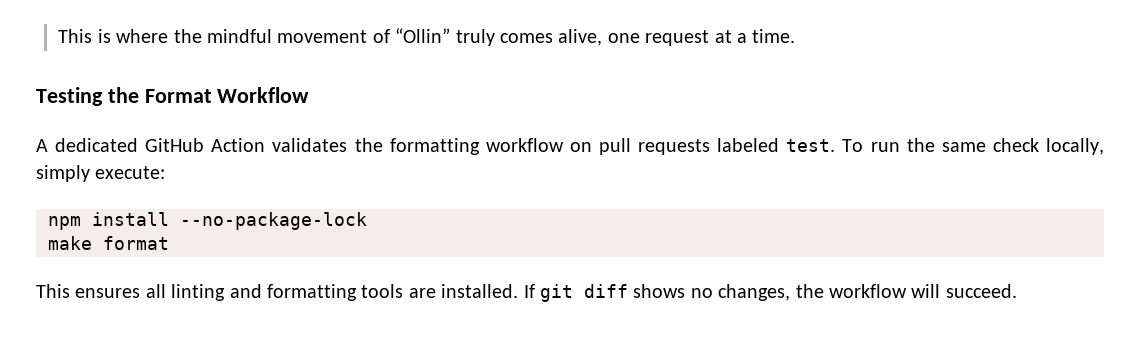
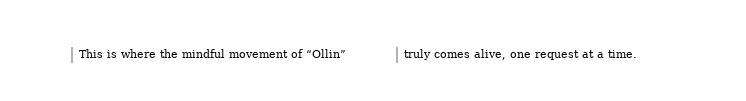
- Testing the Format Workflow
- A dedicated GitHub Action validates the formatting workflow on pull requests labeled test. To run the same check locally, simply execute:
- npm install --no-package-lock
- make format
- This ensures all linting and formatting tools are installed. If git diff shows no changes, the workflow will succeed.

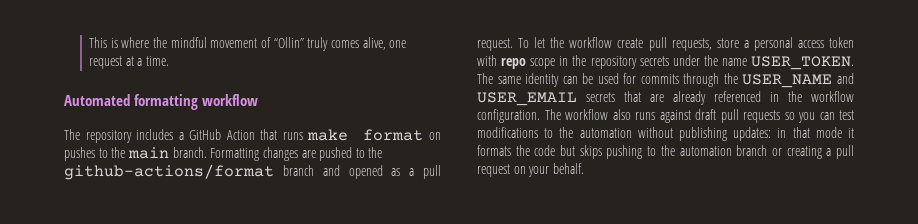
+ Automated formatting workflow
+ The repository includes a GitHub Action that runs make format on pushes to the main branch. Formatting changes are pushed to the github-actions/format branch and opened as a pull request. To let the workflow create pull requests, store a personal access token with repo scope in the repository secrets under the name USER_TOKEN. The same identity can be used for commits through the USER_NAME and USER_EMAIL secrets that are already referenced in the workflow configuration. The workflow also runs against draft pull requests so you can test modifications to the automation without publishing updates: in that mode it formats the code but skips pushing to the automation branch or creating a pull request on your behalf.

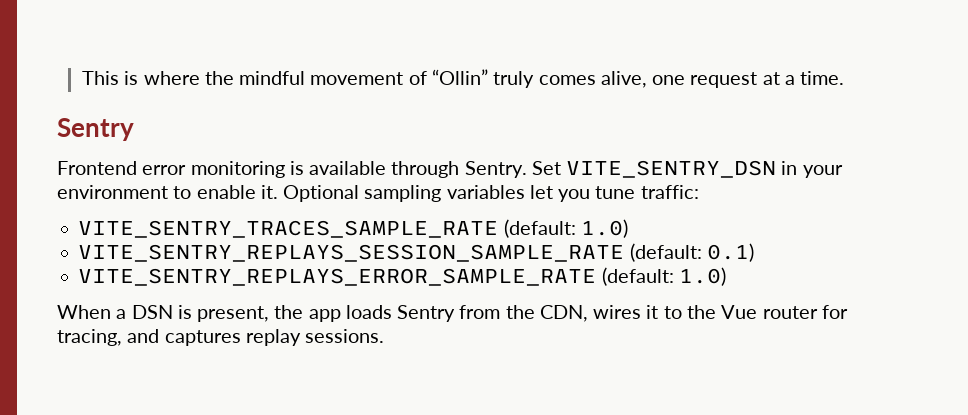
  This is where the mindful movement of “Ollin” truly comes alive, one request at a time.
- Automated formatting workflow
- The repository includes a GitHub Action that runs make format on pushes to the main branch. Formatting changes are pushed to the github-actions/format branch and opened as a pull request. To let the workflow create pull requests, store a personal access token with repo scope in the repository secrets under the name USER_TOKEN. The same identity can be used for commits through the USER_NAME and USER_EMAIL secrets that are already referenced in the workflow configuration. The workflow also runs against draft pull requests so you can test modifications to the automation without publishing updates: in that mode it formats the code but skips pushing to the automation branch or creating a pull request on your behalf.
+ Sentry
+ Frontend error monitoring is available through Sentry. Set VITE_SENTRY_DSN in your environment to enable it. Optional sampling variables let you tune traffic:
+ VITE_SENTRY_TRACES_SAMPLE_RATE (default: 1.0)
+ VITE_SENTRY_REPLAYS_SESSION_SAMPLE_RATE (default: 0.1)
+ VITE_SENTRY_REPLAYS_ERROR_SAMPLE_RATE (default: 1.0)
+ When a DSN is present, the app loads Sentry from the CDN, wires it to the Vue router for tracing, and captures replay sessions.

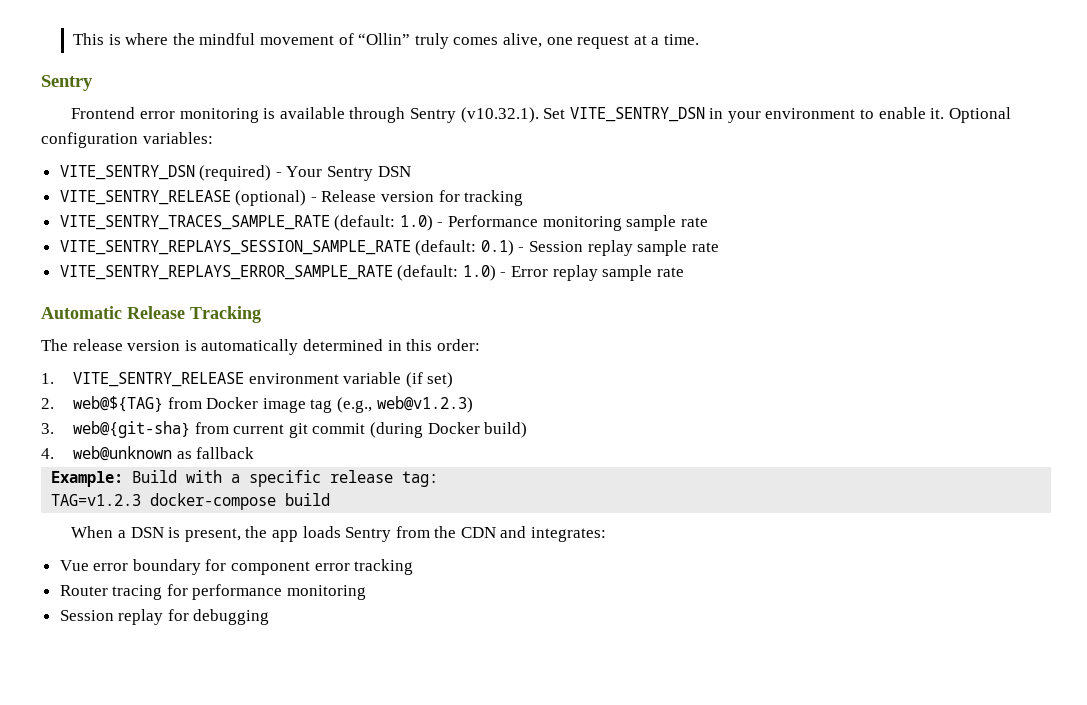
- Frontend error monitoring is available through Sentry. Set VITE_SENTRY_DSN in your environment to enable it.
+ Frontend error monitoring is available through Sentry (v10.32.1). Set VITE_SENTRY_DSN in your environment to enable it.
- Optional sampling variables let you tune traffic:
- VITE_SENTRY_TRACES_SAMPLE_RATE (default: 1.0)
- VITE_SENTRY_REPLAYS_SESSION_SAMPLE_RATE (default: 0.1)
- VITE_SENTRY_REPLAYS_ERROR_SAMPLE_RATE (default: 1.0)
+ Optional configuration variables:
+ VITE_SENTRY_DSN (required) - Your Sentry DSN
+ VITE_SENTRY_RELEASE (optional) - Release version for tracking
+ VITE_SENTRY_TRACES_SAMPLE_RATE (default: 1.0) - Performance monitoring sample rate
+ VITE_SENTRY_REPLAYS_SESSION_SAMPLE_RATE (default: 0.1) - Session replay sample rate
+ VITE_SENTRY_REPLAYS_ERROR_SAMPLE_RATE (default: 1.0) - Error replay sample rate
+ Automatic Release Tracking
+ The release version is automatically determined in this order:
+ 1. VITE_SENTRY_RELEASE environment variable (if set)
+ 2. web@${TAG} from Docker image tag (e.g., web@v1.2.3)
+ 3. web@{git-sha} from current git commit (during Docker build)
+ 4. web@unknown as fallback
+ Example: Build with a specific release tag:
+ TAG=v1.2.3 docker-compose build
- When a DSN is present, the app loads Sentry from the CDN, wires it to the Vue router for tracing, and captures replay sessions.
+ When a DSN is present, the app loads Sentry from the CDN and integrates:
+ Vue error boundary for component error tracking
+ Router tracing for performance monitoring
+ Session replay for debugging

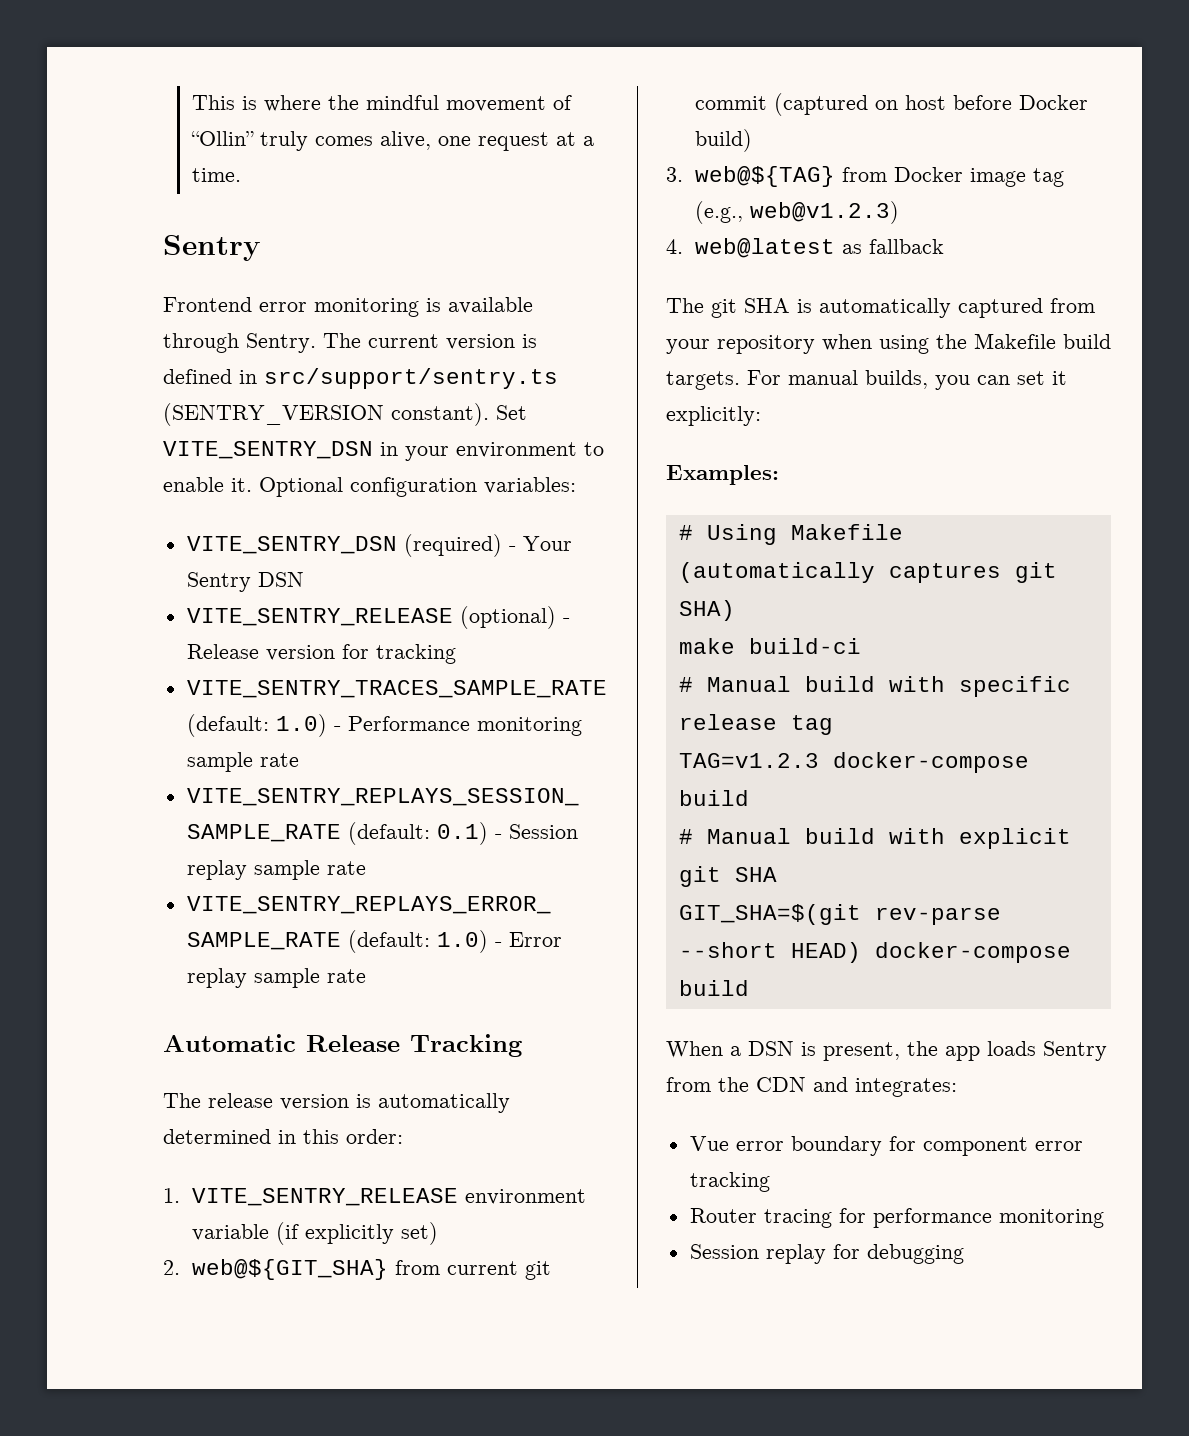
- Frontend error monitoring is available through Sentry (v10.32.1). Set VITE_SENTRY_DSN in your environment to enable it.
+ Frontend error monitoring is available through Sentry. The current version is defined in src/support/sentry.ts (SENTRY_VERSION constant). Set VITE_SENTRY_DSN in your environment to enable it.
- 1. VITE_SENTRY_RELEASE environment variable (if set)
+ 1. VITE_SENTRY_RELEASE environment variable (if explicitly set)
- 2. web@${TAG} from Docker image tag (e.g., web@v1.2.3)
+ 2. web@${GIT_SHA} from current git commit (captured on host before Docker build)
+ 3. web@${TAG} from Docker image tag (e.g., web@v1.2.3)
- 3. web@{git-sha} from current git commit (during Docker build)
- 4. web@unknown as fallback
- Example: Build with a specific release tag:
+ 4. web@latest as fallback
+ The git SHA is automatically captured from your repository when using the Makefile build targets. For manual builds, you can set it explicitly:
+ Examples:
+ # Using Makefile (automatically captures git SHA)
+ make build-ci
+ # Manual build with specific release tag
+ # Manual build with explicit git SHA
+ GIT_SHA=$(git rev-parse --short HEAD) docker-compose build

